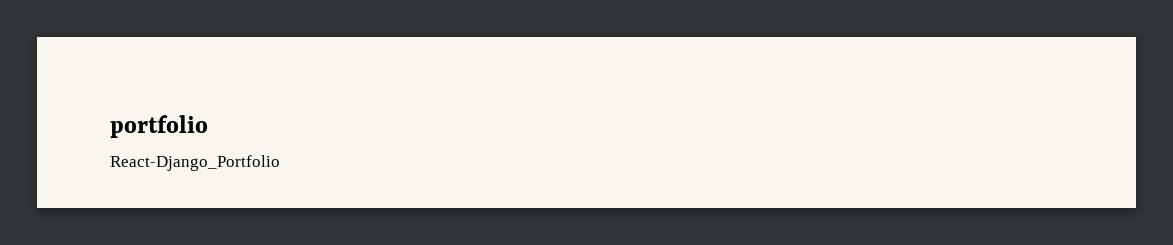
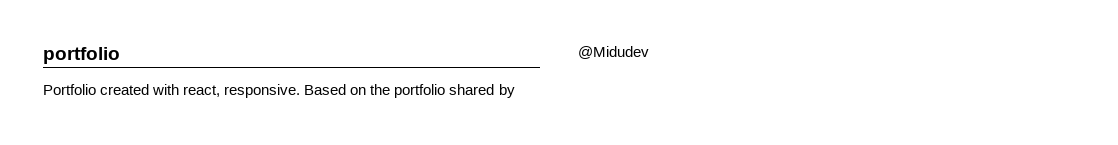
- React-Django_Portfolio
+ Portfolio created with react, responsive. Based on the portfolio shared by @Midudev

